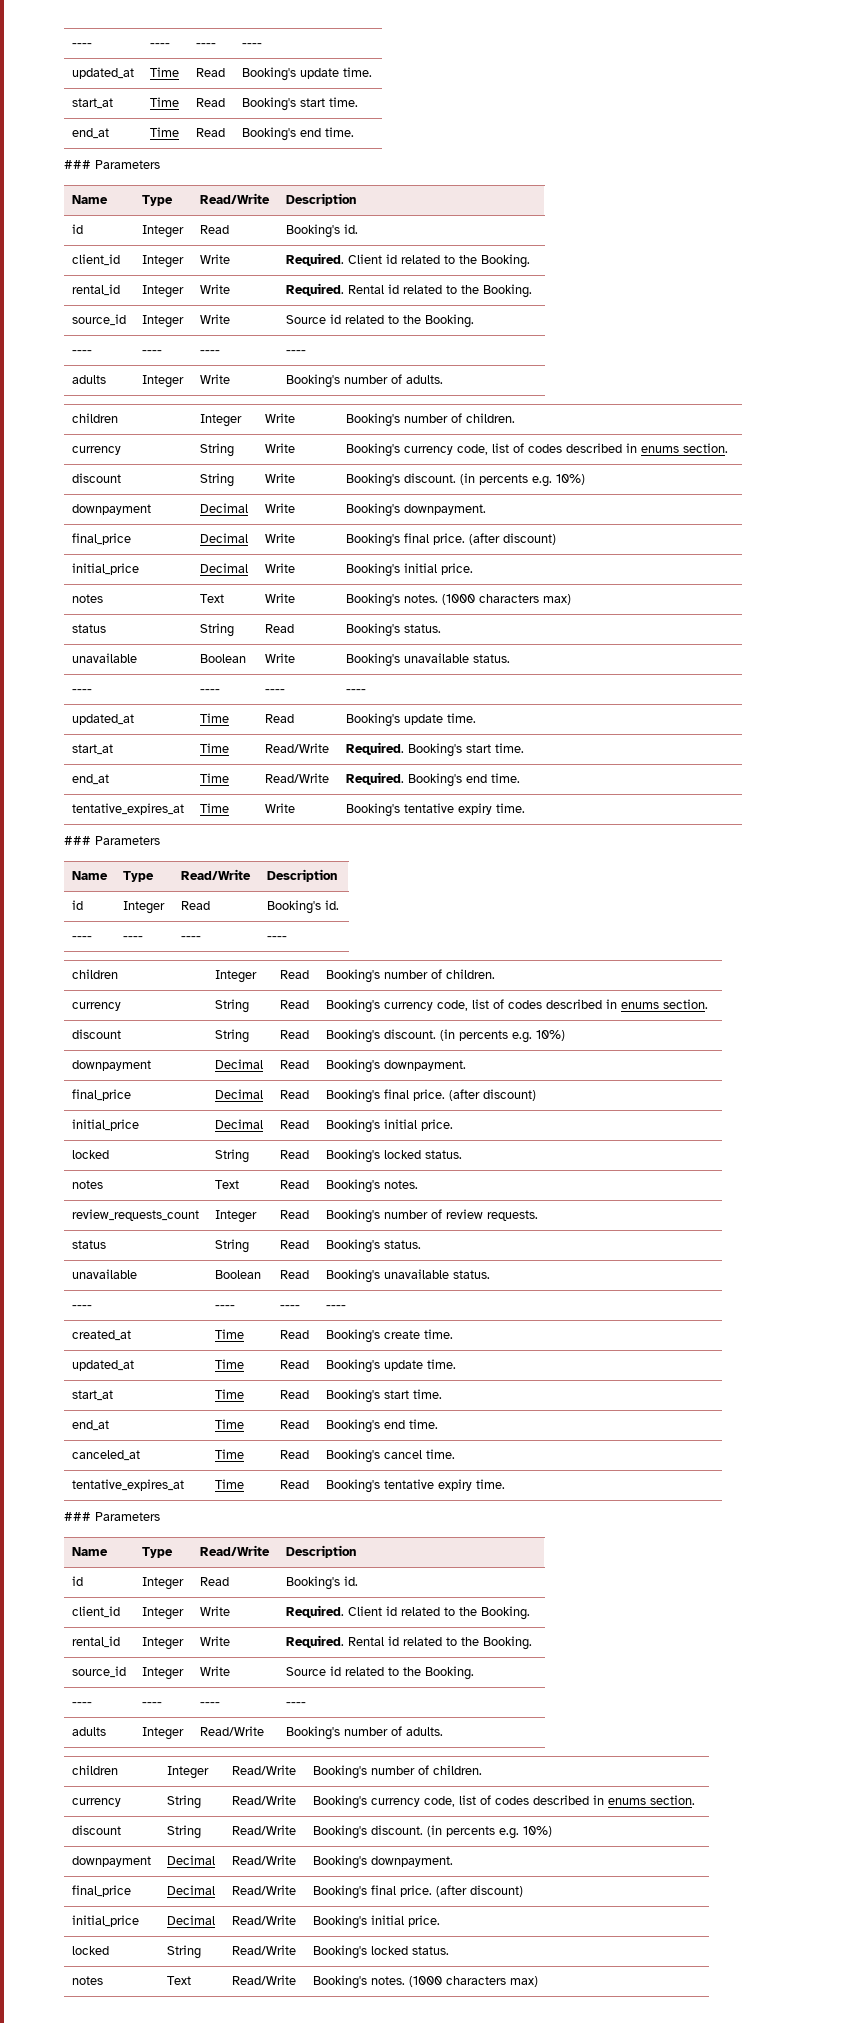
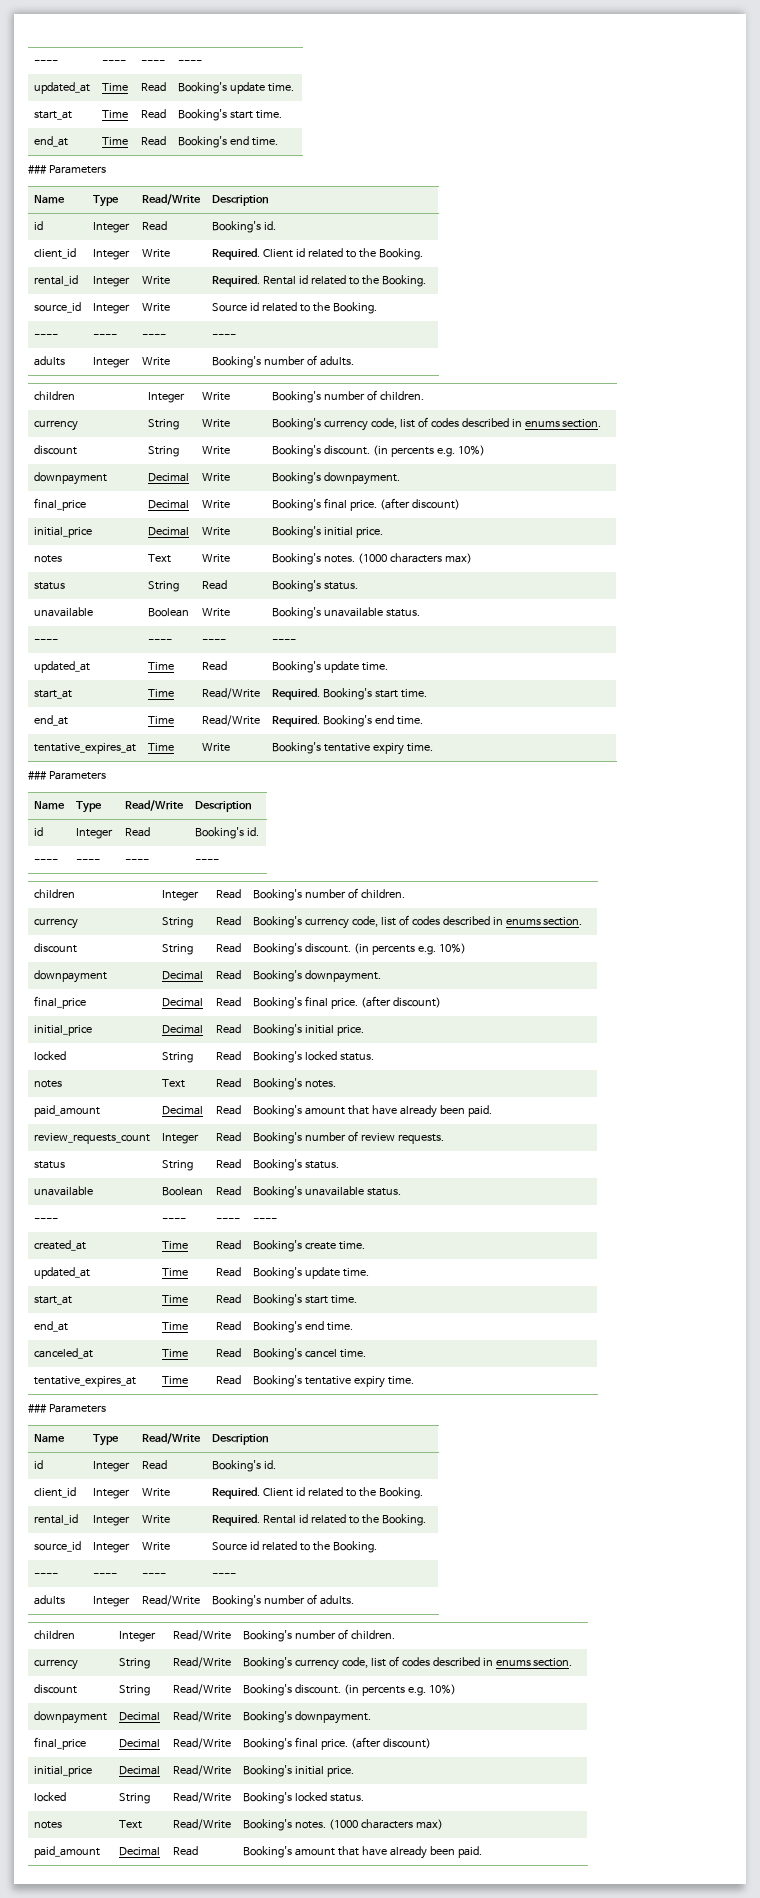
  notes | Text | Read | Booking's notes.
+ paid_amount | Decimal | Read | Booking's amount that have already been paid.
  notes | Text | Read/Write | Booking's notes. (1000 characters max)
+ paid_amount | Decimal | Read | Booking's amount that have already been paid.

